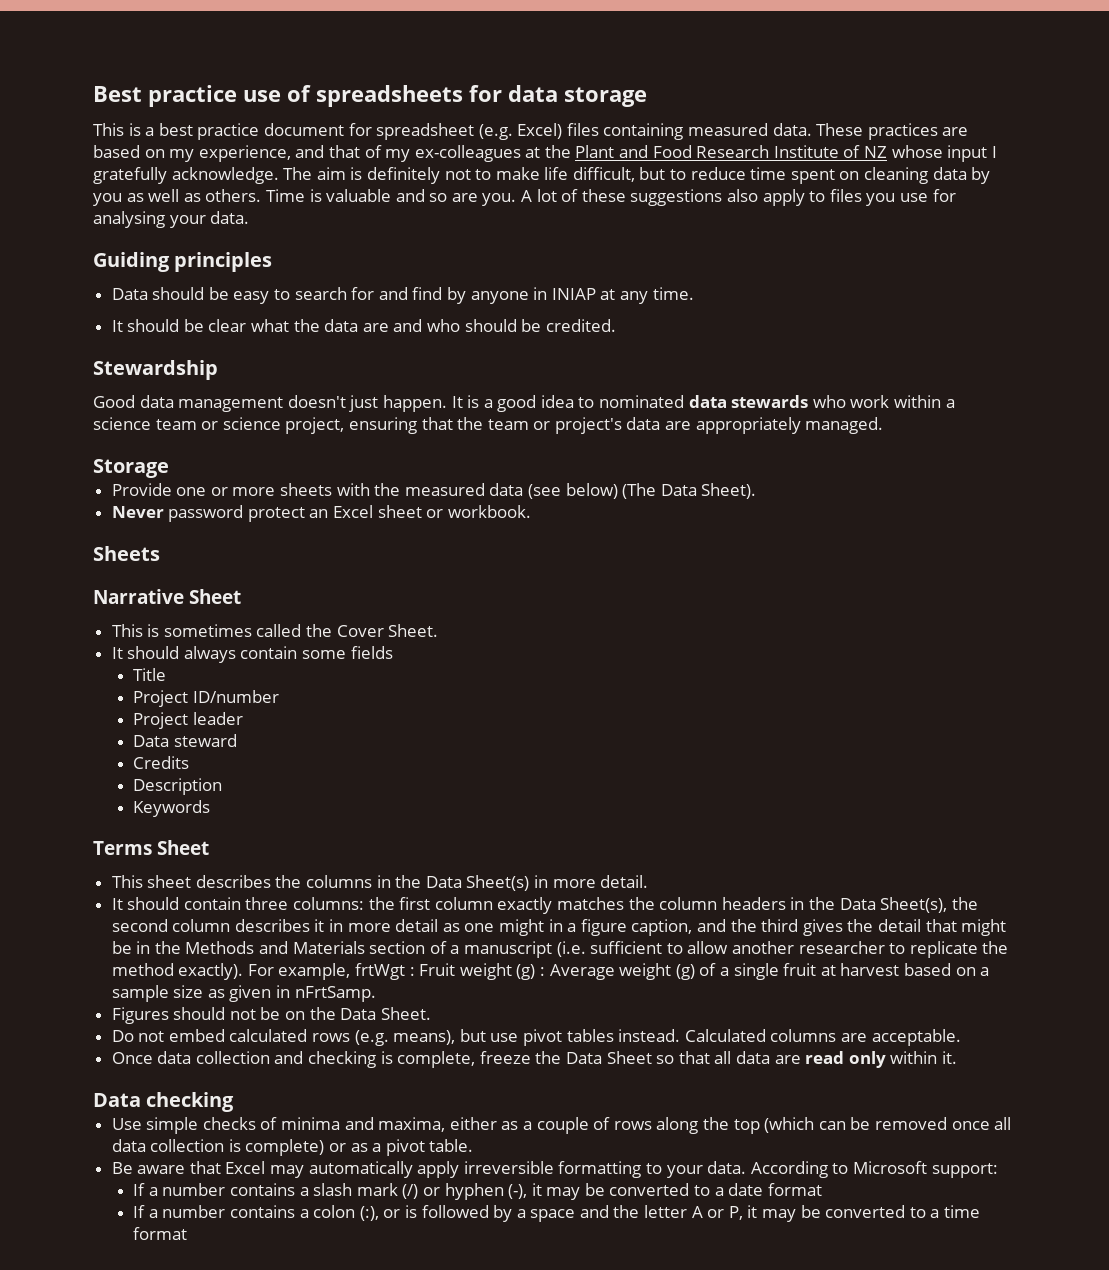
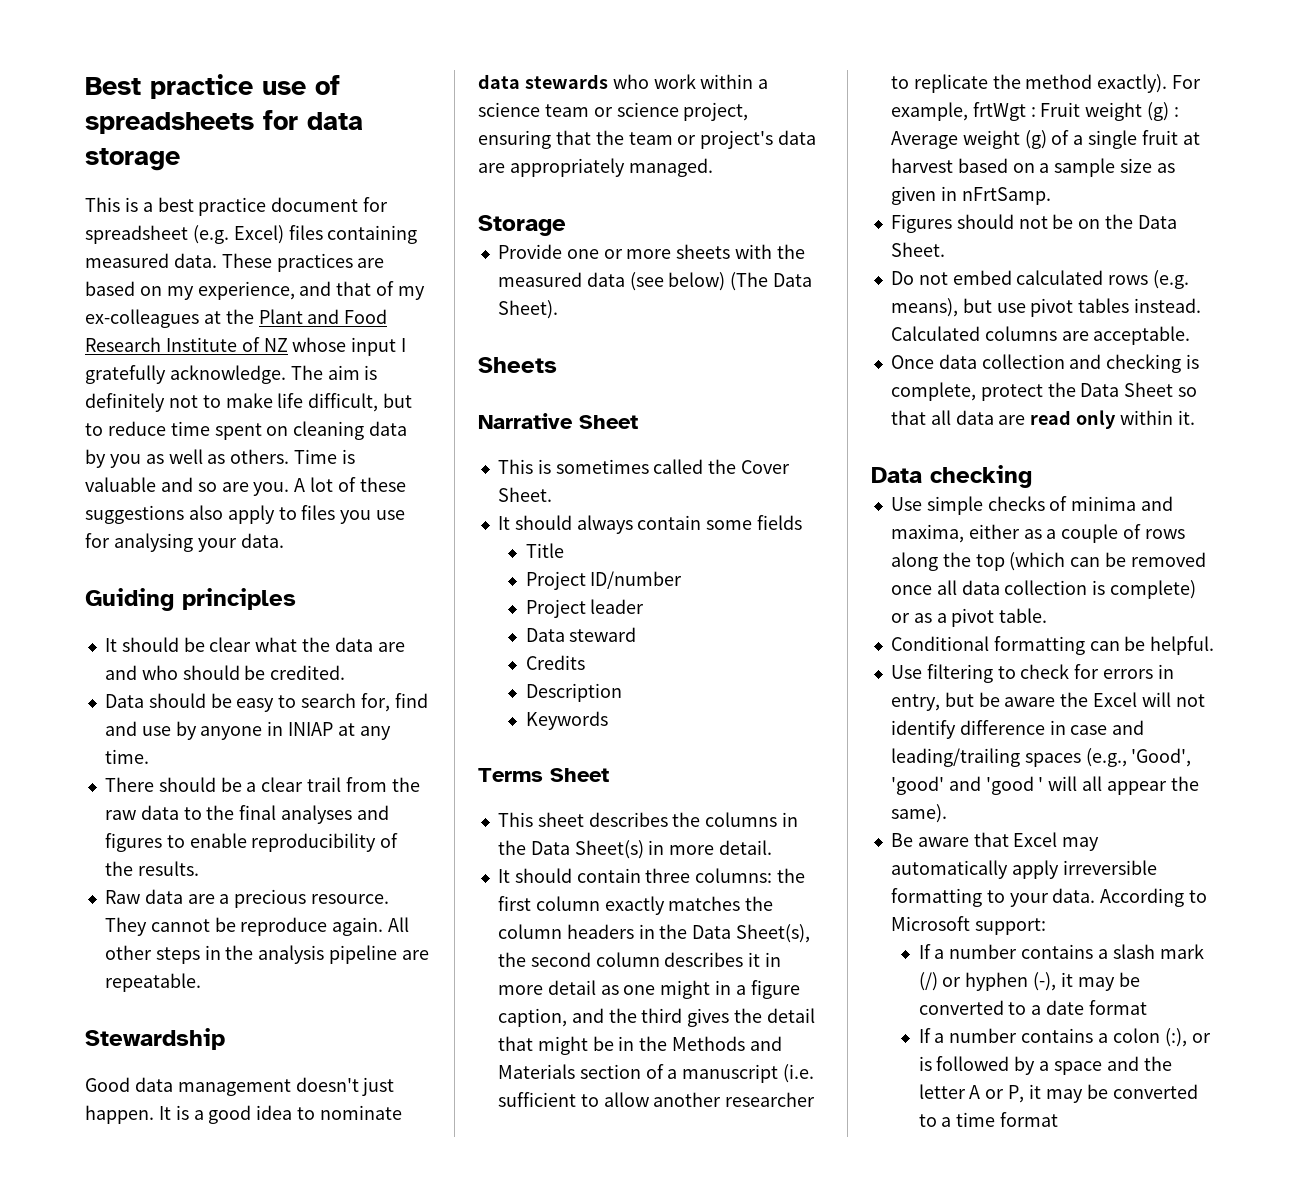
- Data should be easy to search for and find by anyone in INIAP at any time.
+ Data should be easy to search for, find and use by anyone in INIAP at any time.
+ There should be a clear trail from the raw data to the final analyses and figures to enable reproducibility of the results.
+ Raw data are a precious resource. They cannot be reproduce again. All other steps in the analysis pipeline are repeatable.
- It is a good idea to nominated data stewards who work within a science team or science project, ensuring that the team or project's data are appropriately managed.
+ It is a good idea to nominate data stewards who work within a science team or science project, ensuring that the team or project's data are appropriately managed.
- Never password protect an Excel sheet or workbook.
- Once data collection and checking is complete, freeze the Data Sheet so that all data are read only within it.
+ Once data collection and checking is complete, protect the Data Sheet so that all data are read only within it.
+ Conditional formatting can be helpful.
+ Use filtering to check for errors in entry, but be aware the Excel will not identify difference in case and leading/trailing spaces (e.g., 'Good', 'good' and 'good ' will all appear the same).

